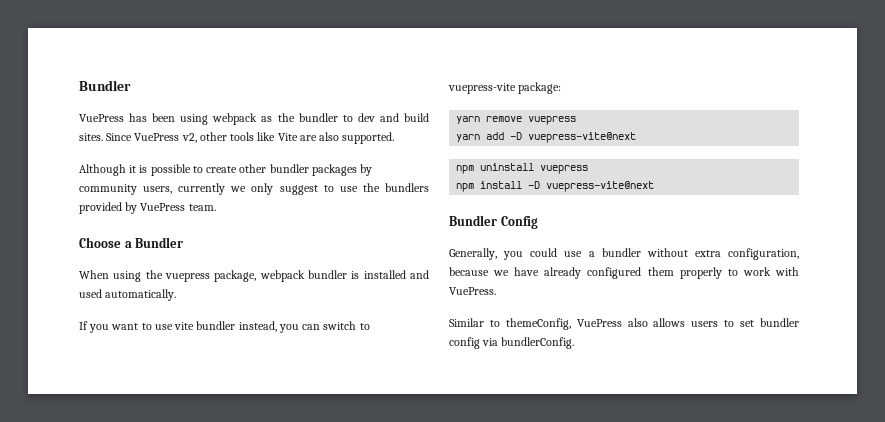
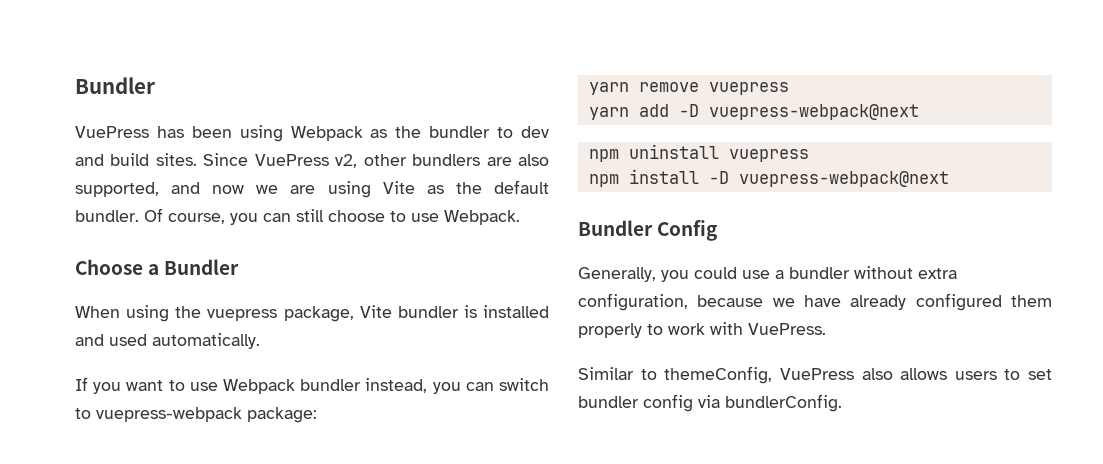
- VuePress has been using webpack as the bundler to dev and build sites.
+ VuePress has been using Webpack as the bundler to dev and build sites.
- Since VuePress v2, other tools like Vite are also supported.
- Although it is possible to create other bundler packages by community users, currently we only suggest to use the bundlers provided by VuePress team.
+ Since VuePress v2, other bundlers are also supported, and now we are using Vite as the default bundler. Of course, you can still choose to use Webpack.
- When using the vuepress package, webpack bundler is installed and used automatically.
+ When using the vuepress package, Vite bundler is installed and used automatically.
- If you want to use vite bundler instead, you can switch to vuepress-vite package:
+ If you want to use Webpack bundler instead, you can switch to vuepress-webpack package:
- yarn add -D vuepress-vite@next
+ yarn add -D vuepress-webpack@next
- npm install -D vuepress-vite@next
+ npm install -D vuepress-webpack@next

